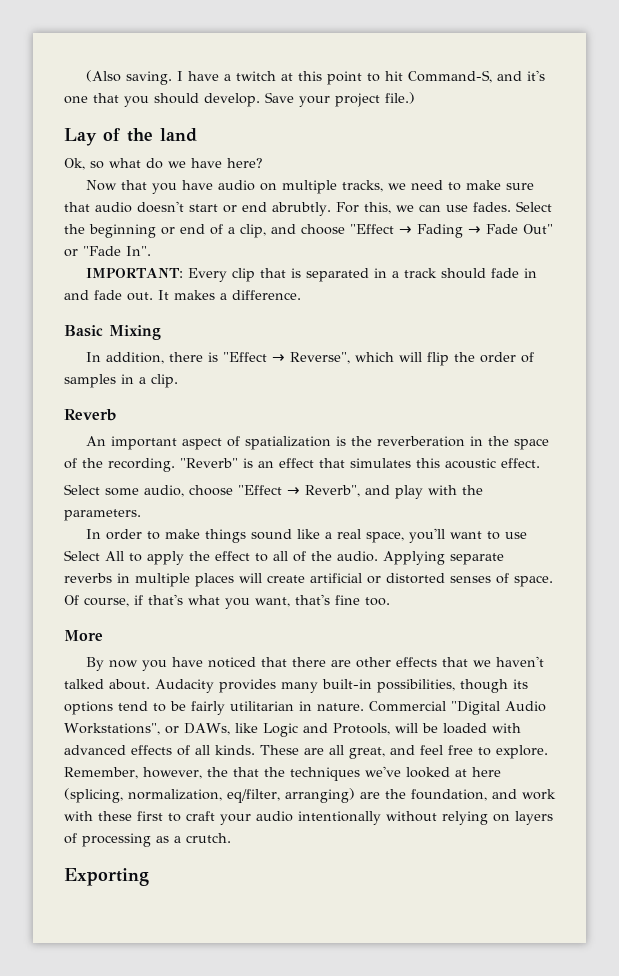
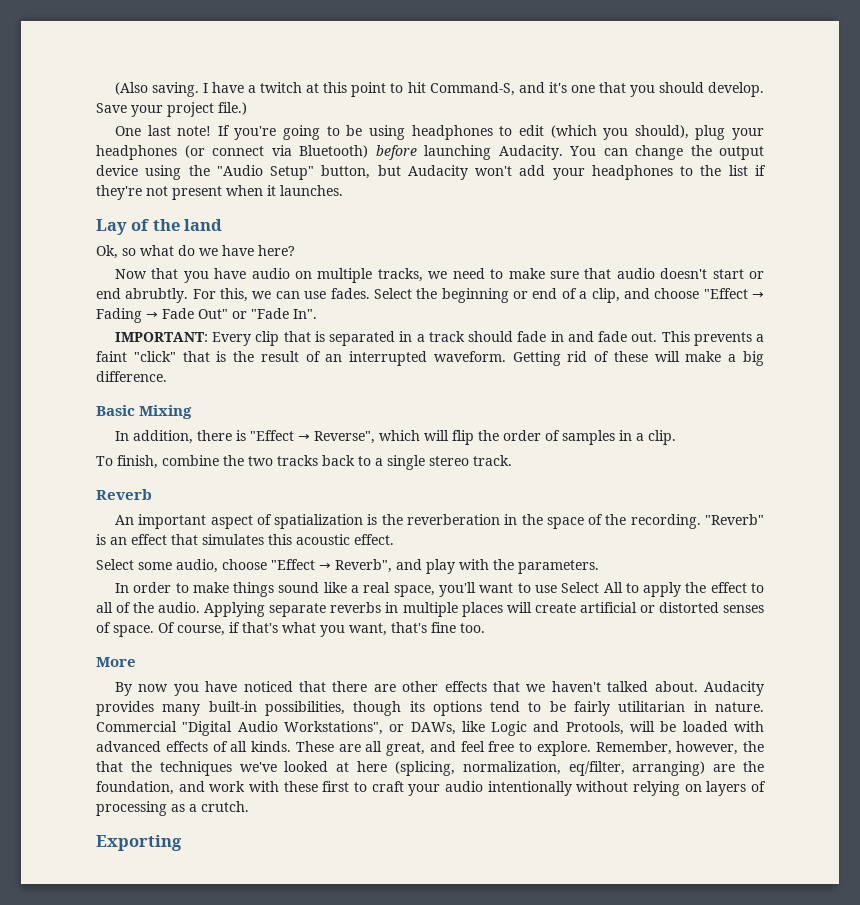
+ One last note! If you're going to be using headphones to edit (which you should), plug your headphones (or connect via Bluetooth) before launching Audacity. You can change the output device using the "Audio Setup" button, but Audacity won't add your headphones to the list if they're not present when it launches.
- It makes a difference.
+ This prevents a faint "click" that is the result of an interrupted waveform. Getting rid of these will make a big difference.
+ To finish, combine the two tracks back to a single stereo track.

